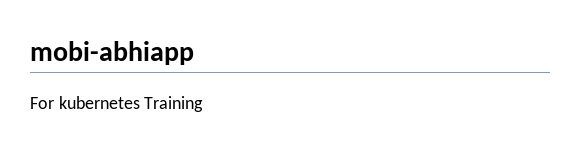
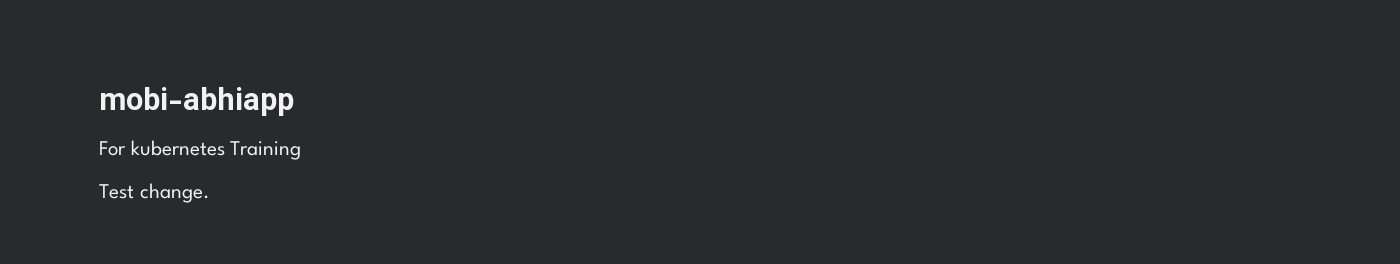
+ Test change.

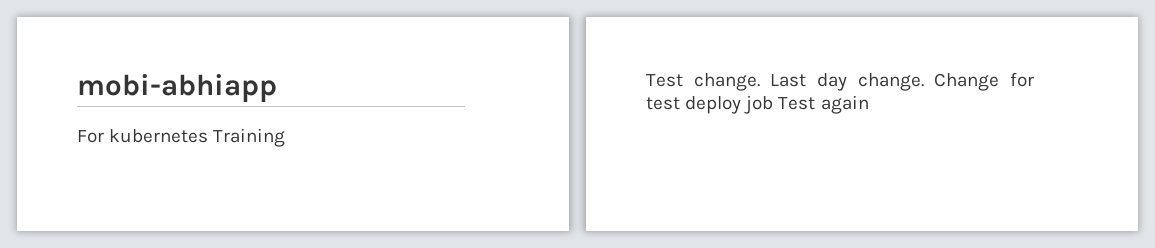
+ Last day change. Change for test deploy job Test again

